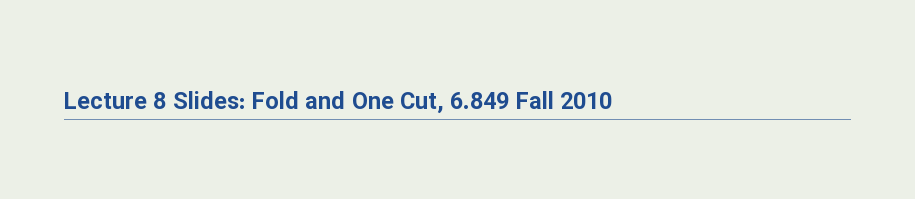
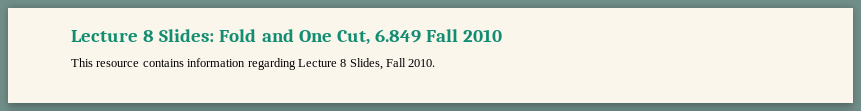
+ This resource contains information regarding Lecture 8 Slides, Fall 2010.

